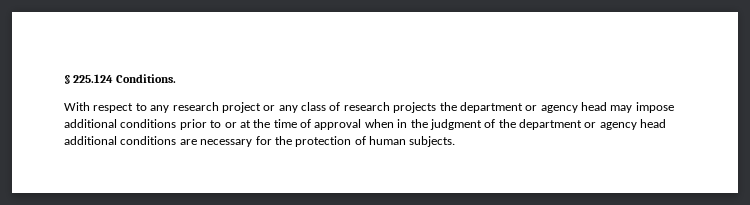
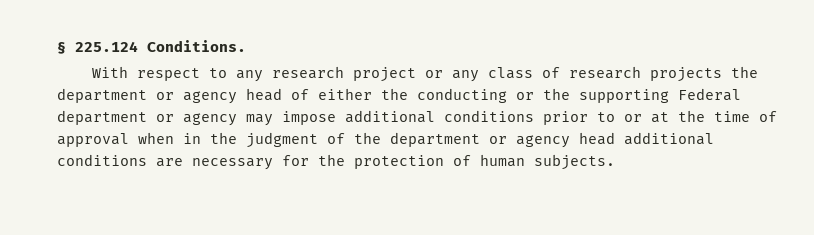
- With respect to any research project or any class of research projects the department or agency head may impose additional conditions prior to or at the time of approval when in the judgment of the department or agency head additional conditions are necessary for the protection of human subjects.
+ With respect to any research project or any class of research projects the department or agency head of either the conducting or the supporting Federal department or agency may impose additional conditions prior to or at the time of approval when in the judgment of the department or agency head additional conditions are necessary for the protection of human subjects.

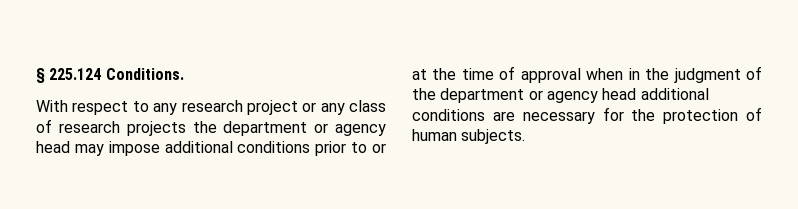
- With respect to any research project or any class of research projects the department or agency head of either the conducting or the supporting Federal department or agency may impose additional conditions prior to or at the time of approval when in the judgment of the department or agency head additional conditions are necessary for the protection of human subjects.
+ With respect to any research project or any class of research projects the department or agency head may impose additional conditions prior to or at the time of approval when in the judgment of the department or agency head additional conditions are necessary for the protection of human subjects.

